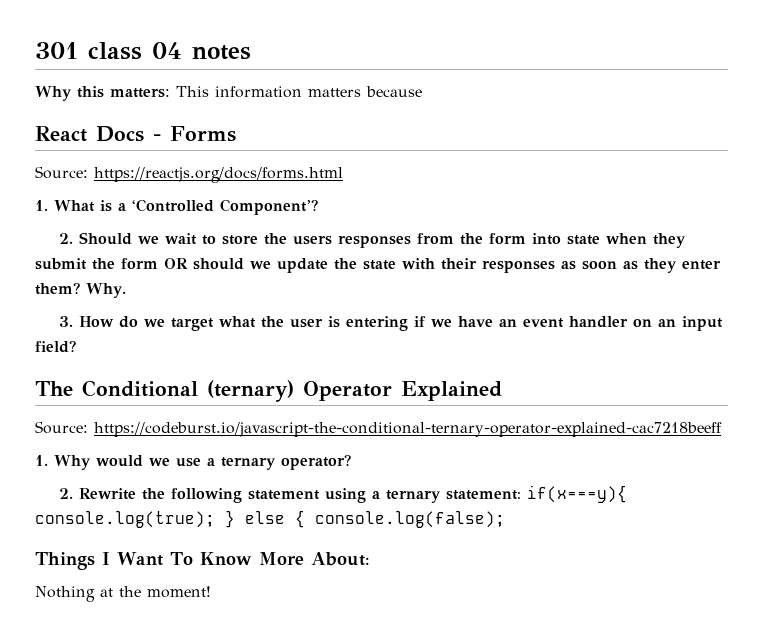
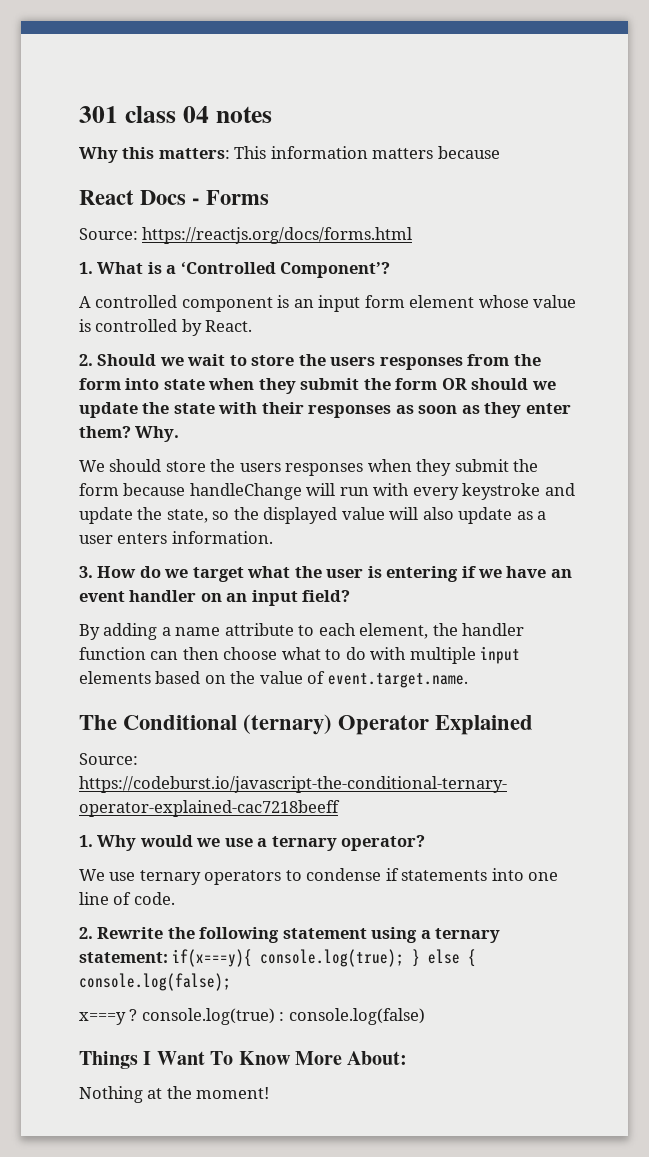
+ A controlled component is an input form element whose value is controlled by React.
+ We should store the users responses when they submit the form because handleChange will run with every keystroke and update the state, so the displayed value will also update as a user enters information.
+ By adding a name attribute to each element, the handler function can then choose what to do with multiple input elements based on the value of event.target.name.
+ We use ternary operators to condense if statements into one line of code.
+ x===y ? console.log(true) : console.log(false)

